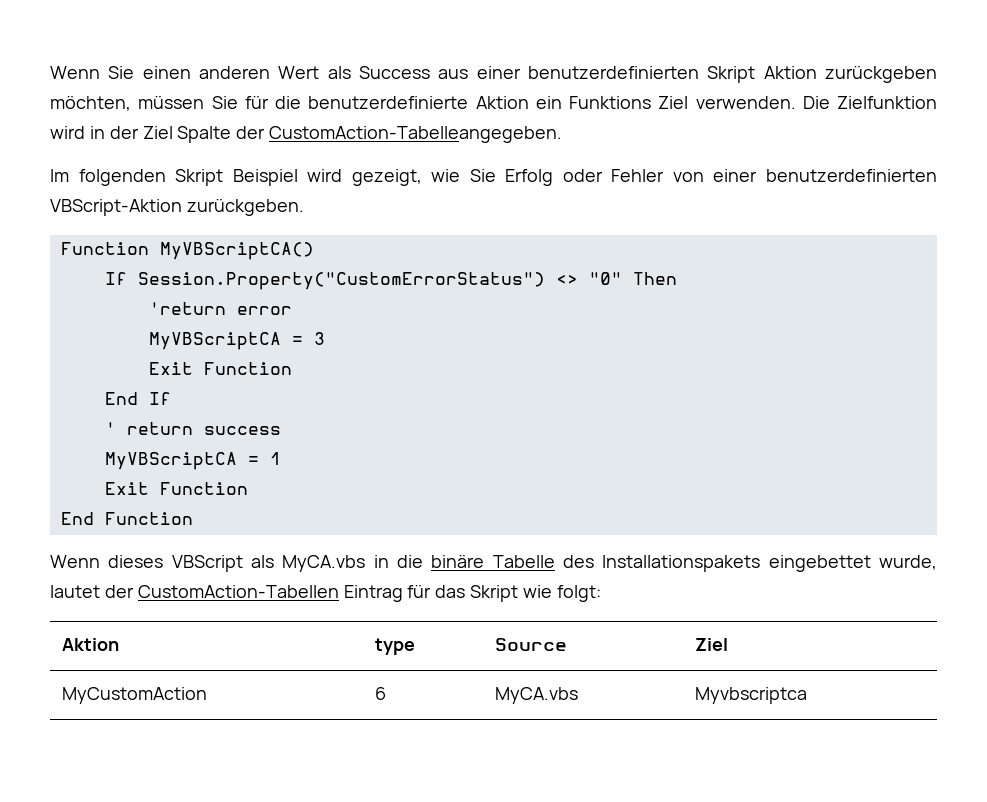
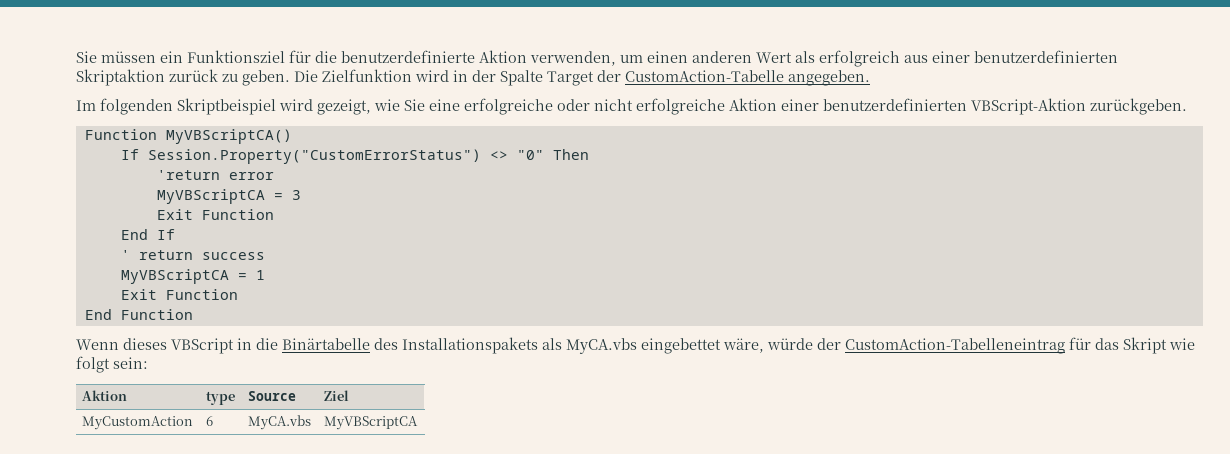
- Wenn Sie einen anderen Wert als Success aus einer benutzerdefinierten Skript Aktion zurückgeben möchten, müssen Sie für die benutzerdefinierte Aktion ein Funktions Ziel verwenden.
+ Sie müssen ein Funktionsziel für die benutzerdefinierte Aktion verwenden, um einen anderen Wert als erfolgreich aus einer benutzerdefinierten Skriptaktion zurück zu geben.
- Die Zielfunktion wird in der Ziel Spalte der CustomAction-Tabelleangegeben.
+ Die Zielfunktion wird in der Spalte Target der CustomAction-Tabelle angegeben.
- Im folgenden Skript Beispiel wird gezeigt, wie Sie Erfolg oder Fehler von einer benutzerdefinierten VBScript-Aktion zurückgeben.
+ Im folgenden Skriptbeispiel wird gezeigt, wie Sie eine erfolgreiche oder nicht erfolgreiche Aktion einer benutzerdefinierten VBScript-Aktion zurückgeben.
- Wenn dieses VBScript als MyCA.vbs in die binäre Tabelle des Installationspakets eingebettet wurde, lautet der CustomAction-Tabellen Eintrag für das Skript wie folgt:
+ Wenn dieses VBScript in die Binärtabelle des Installationspakets als MyCA.vbs eingebettet wäre, würde der CustomAction-Tabelleneintrag für das Skript wie folgt sein:
- MyCustomAction | 6 | MyCA.vbs | Myvbscriptca
+ MyCustomAction | 6 | MyCA.vbs | MyVBScriptCA

